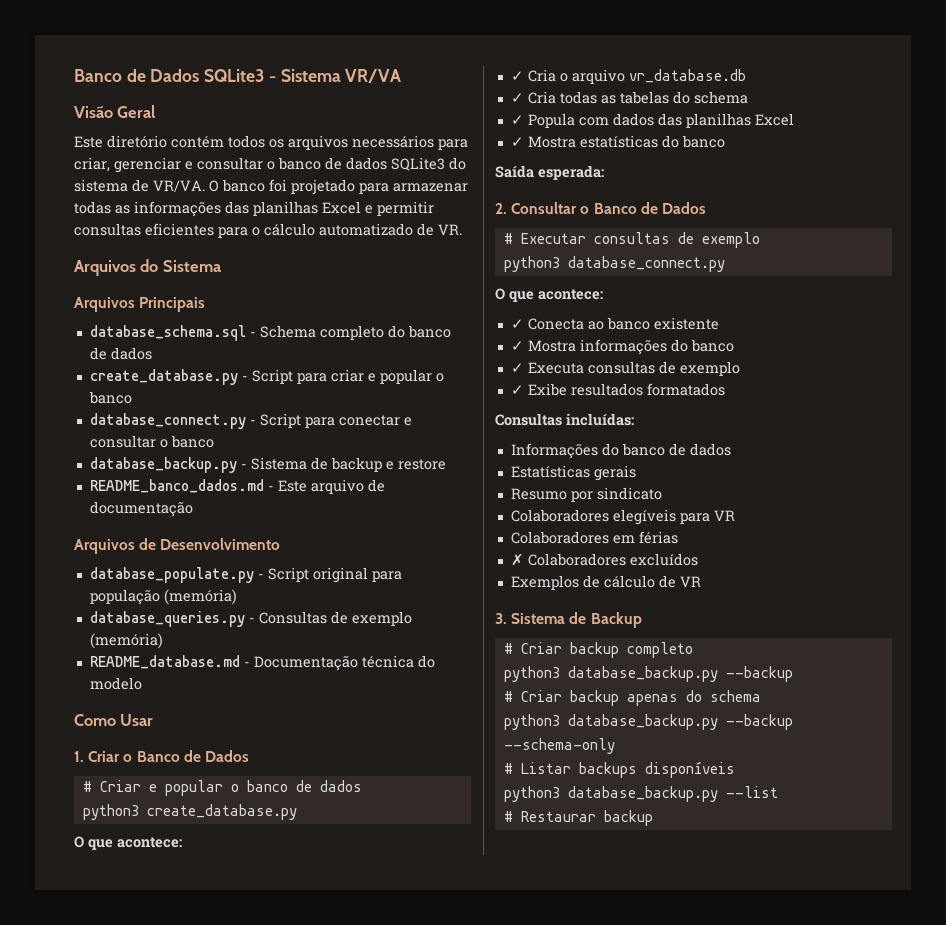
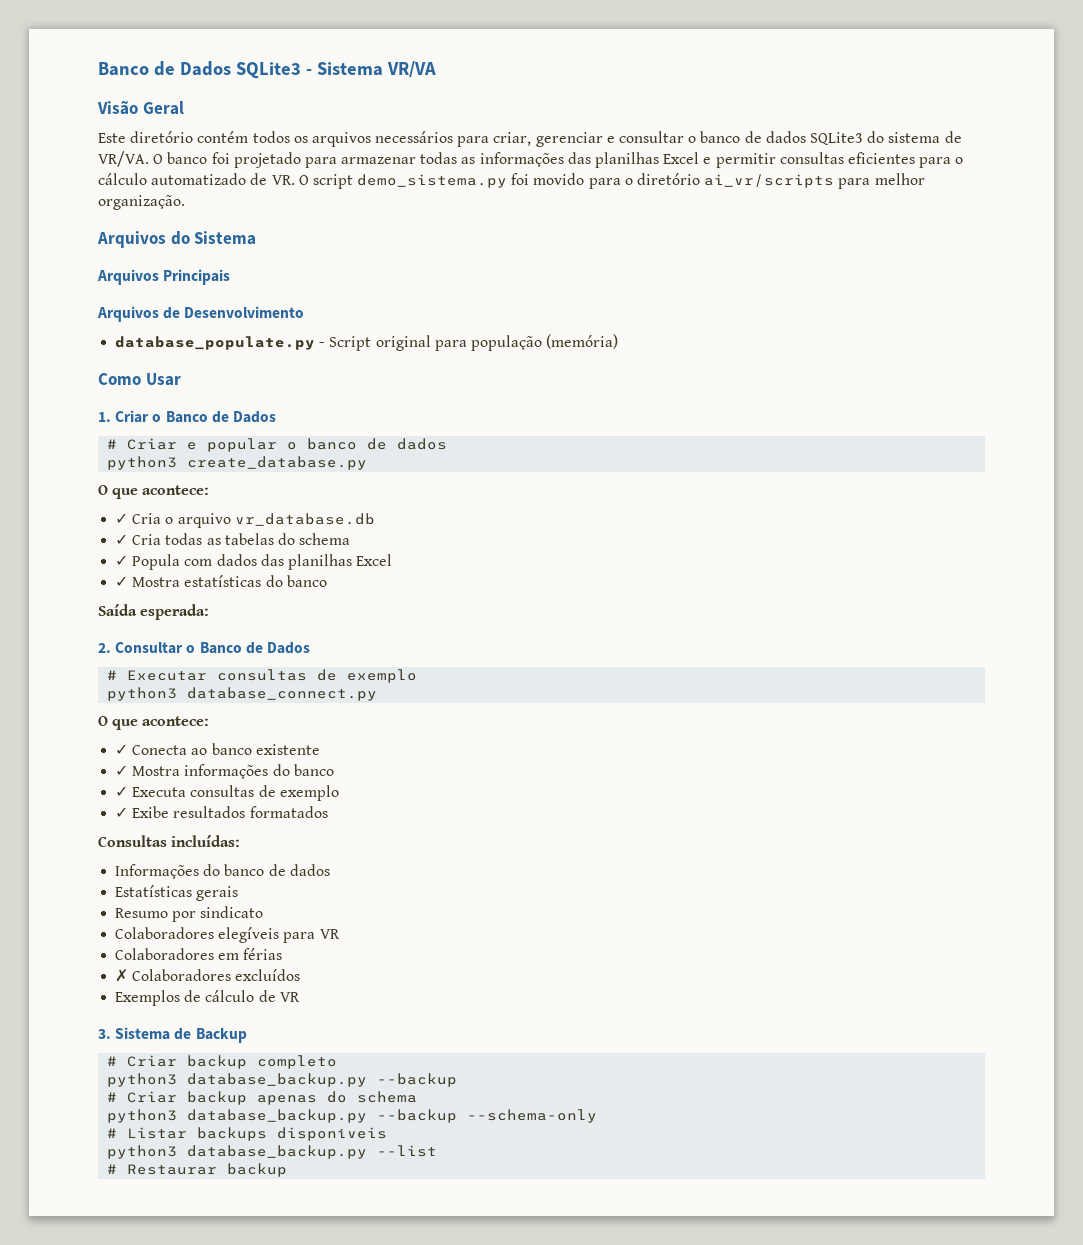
- O banco foi projetado para armazenar todas as informações das planilhas Excel e permitir consultas eficientes para o cálculo automatizado de VR.
+ O banco foi projetado para armazenar todas as informações das planilhas Excel e permitir consultas eficientes para o cálculo automatizado de VR. O script demo_sistema.py foi movido para o diretório ai_vr/scripts para melhor organização.
- database_schema.sql - Schema completo do banco de dados
- create_database.py - Script para criar e popular o banco
- database_connect.py - Script para conectar e consultar o banco
- database_backup.py - Sistema de backup e restore
- README_banco_dados.md - Este arquivo de documentação
- database_queries.py - Consultas de exemplo (memória)
- README_database.md - Documentação técnica do modelo

